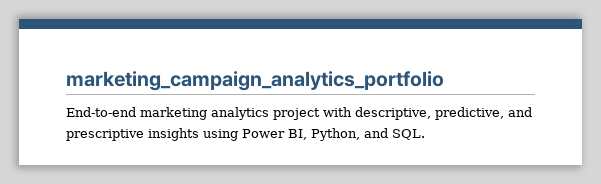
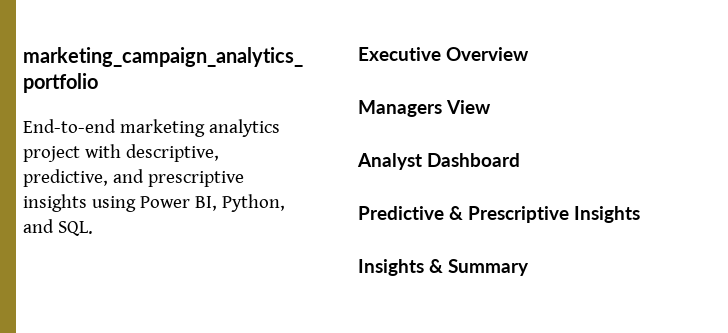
+ Executive Overview
+ Managers View
+ Analyst Dashboard
+ Predictive & Prescriptive Insights
+ Insights & Summary

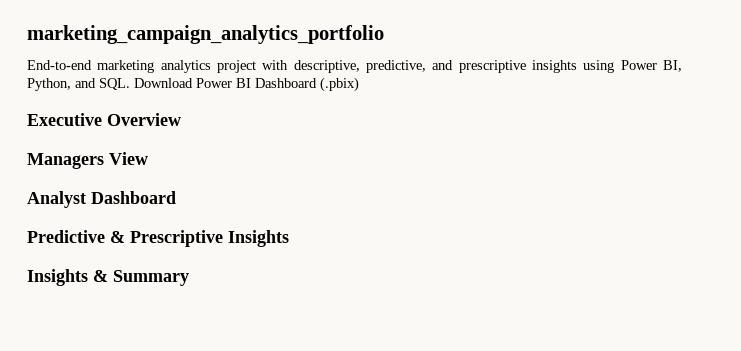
- End-to-end marketing analytics project with descriptive, predictive, and prescriptive insights using Power BI, Python, and SQL.
+ End-to-end marketing analytics project with descriptive, predictive, and prescriptive insights using Power BI, Python, and SQL. Download Power BI Dashboard (.pbix)

